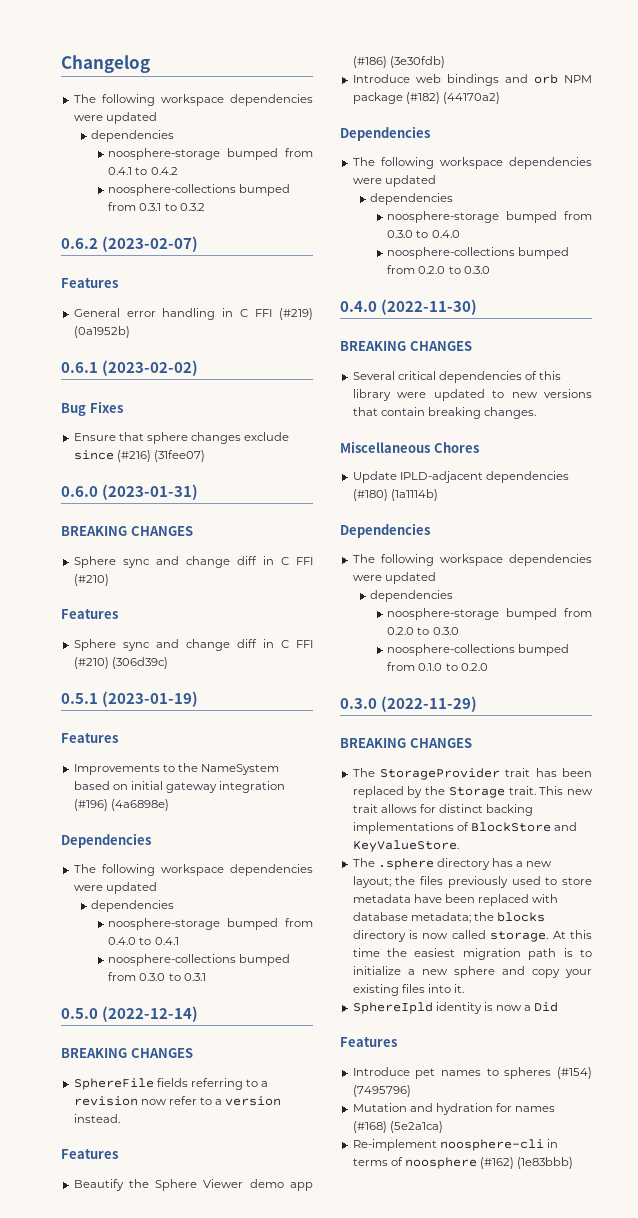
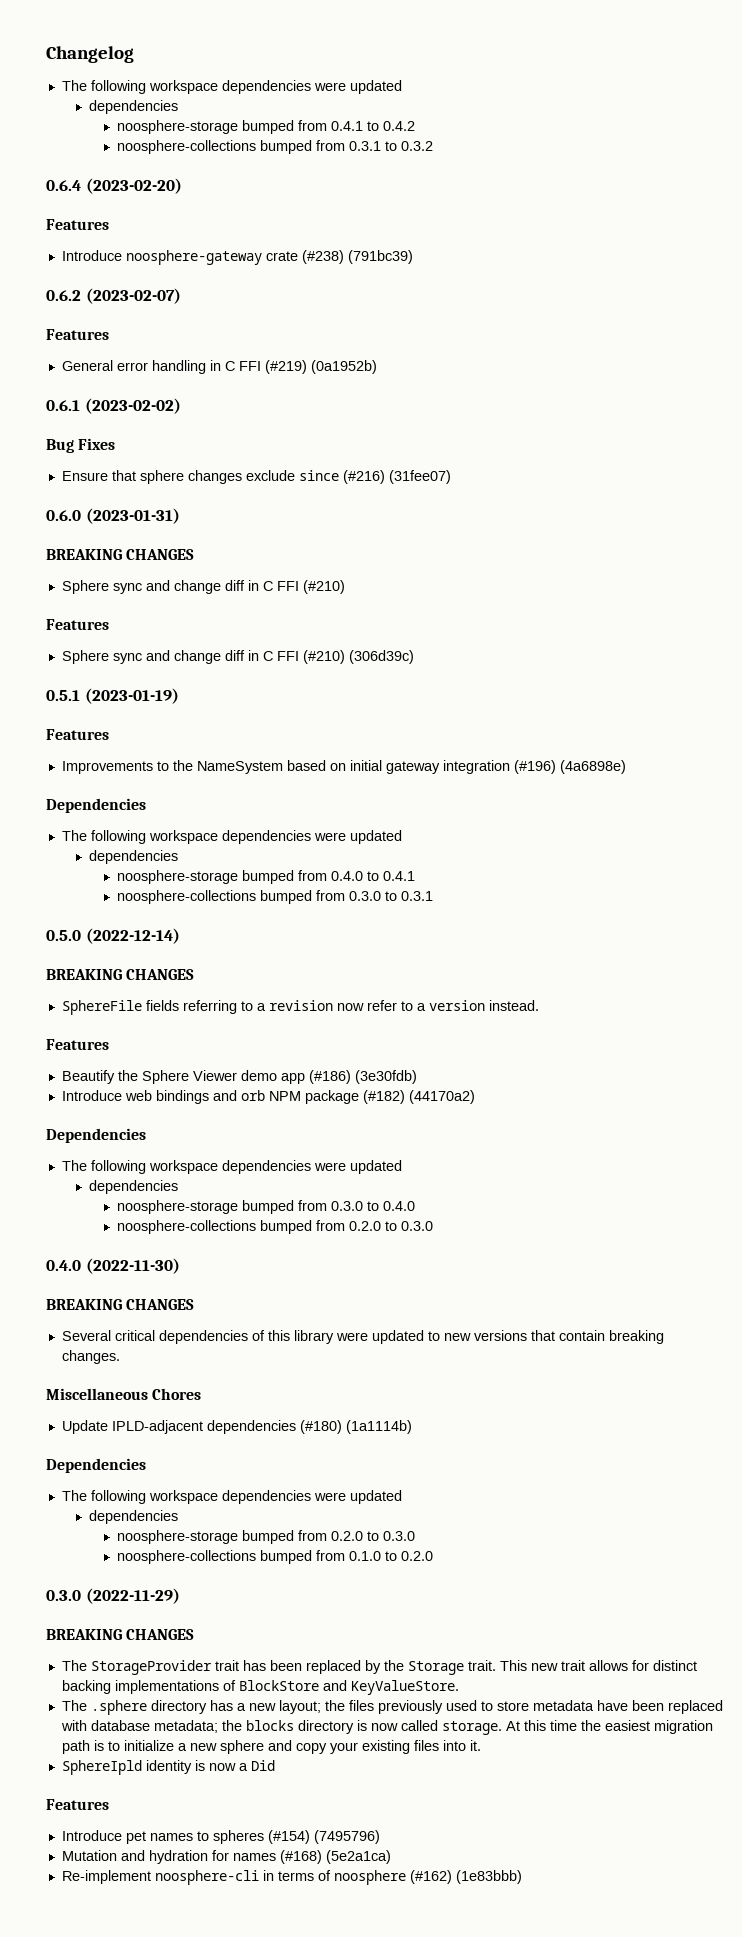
+ 0.6.4 (2023-02-20)
+ Features
+ Introduce noosphere-gateway crate (#238) (791bc39)

